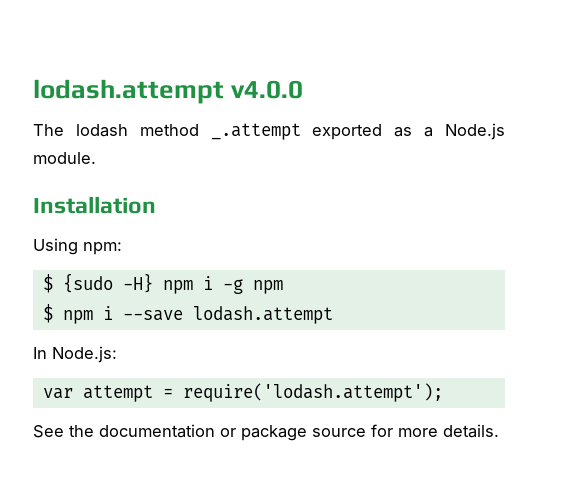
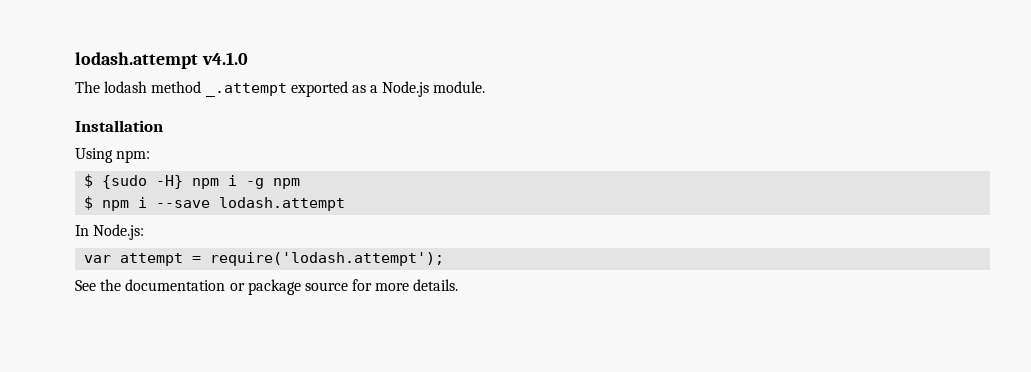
- lodash.attempt v4.0.0
+ lodash.attempt v4.1.0

